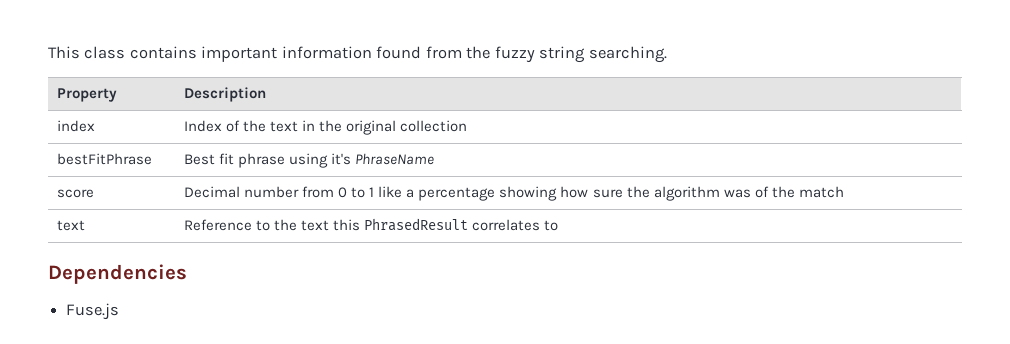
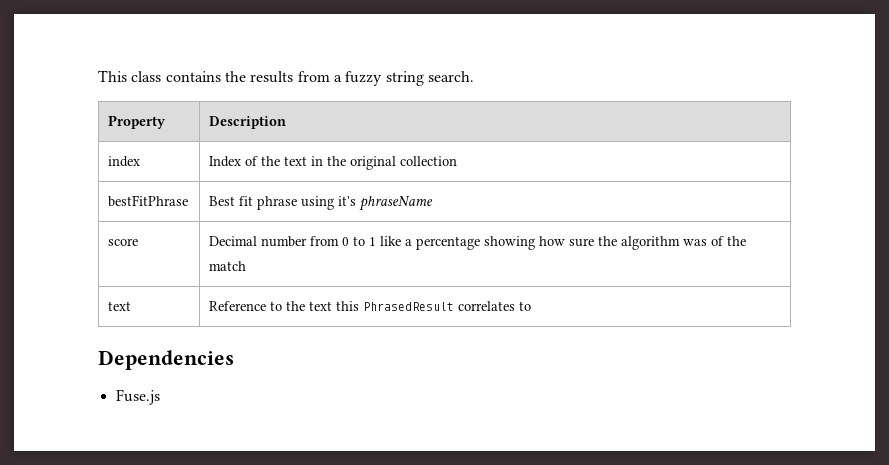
- This class contains important information found from the fuzzy string searching.
+ This class contains the results from a fuzzy string search.
- bestFitPhrase | Best fit phrase using it's PhraseName
+ bestFitPhrase | Best fit phrase using it's phraseName

